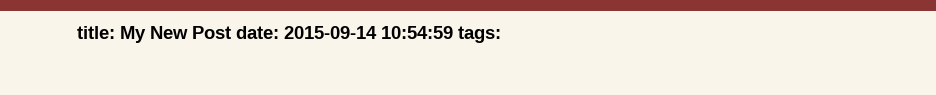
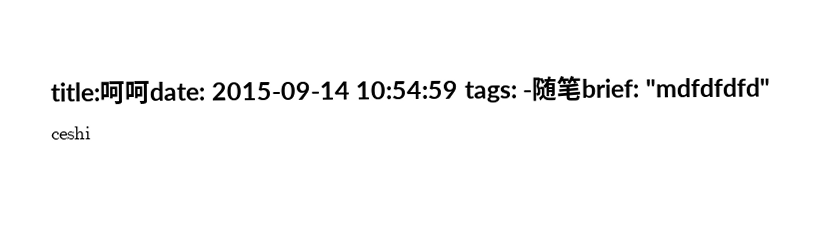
- title: My New Post date: 2015-09-14 10:54:59 tags:
+ title:呵呵date: 2015-09-14 10:54:59 tags: -随笔brief: "mdfdfdfd"
+ ceshi

